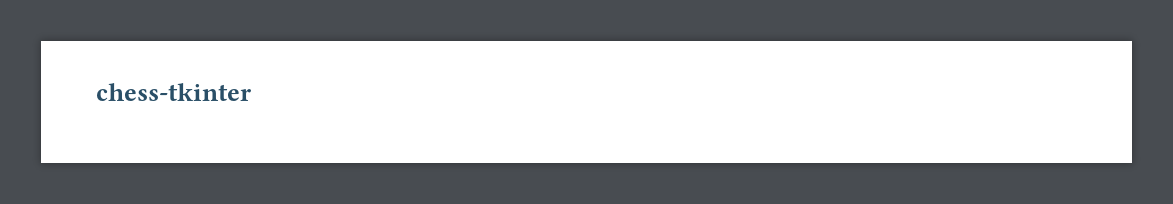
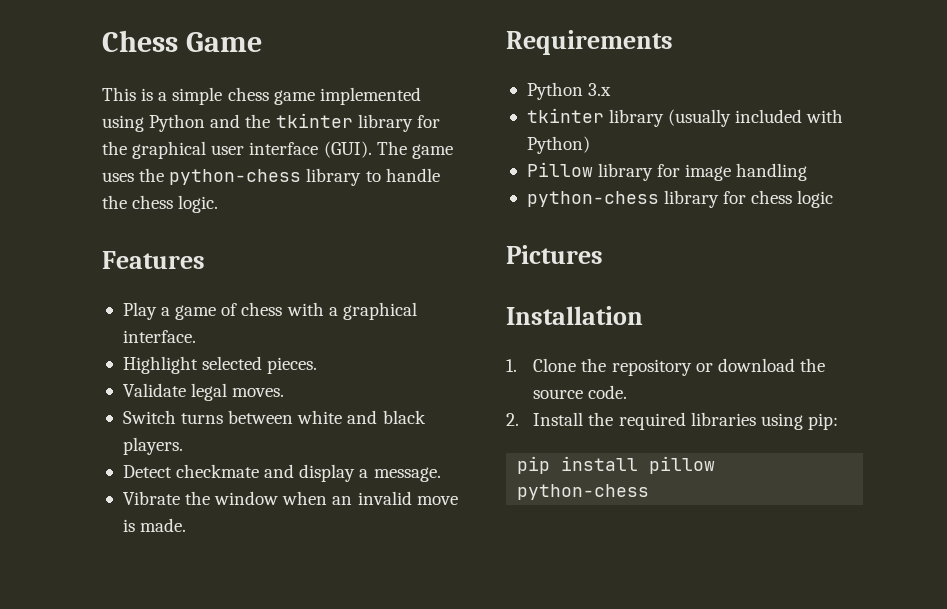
- chess-tkinter
+ Chess Game
+ This is a simple chess game implemented using Python and the tkinter library for the graphical user interface (GUI). The game uses the python-chess library to handle the chess logic.
+ Features
+ Play a game of chess with a graphical interface.
+ Highlight selected pieces.
+ Validate legal moves.
+ Switch turns between white and black players.
+ Detect checkmate and display a message.
+ Vibrate the window when an invalid move is made.
+ Requirements
+ Python 3.x
+ tkinter library (usually included with Python)
+ Pillow library for image handling
+ python-chess library for chess logic
+ Pictures
+ Installation
+ 1. Clone the repository or download the source code.
+ 2. Install the required libraries using pip:
+ pip install pillow python-chess

